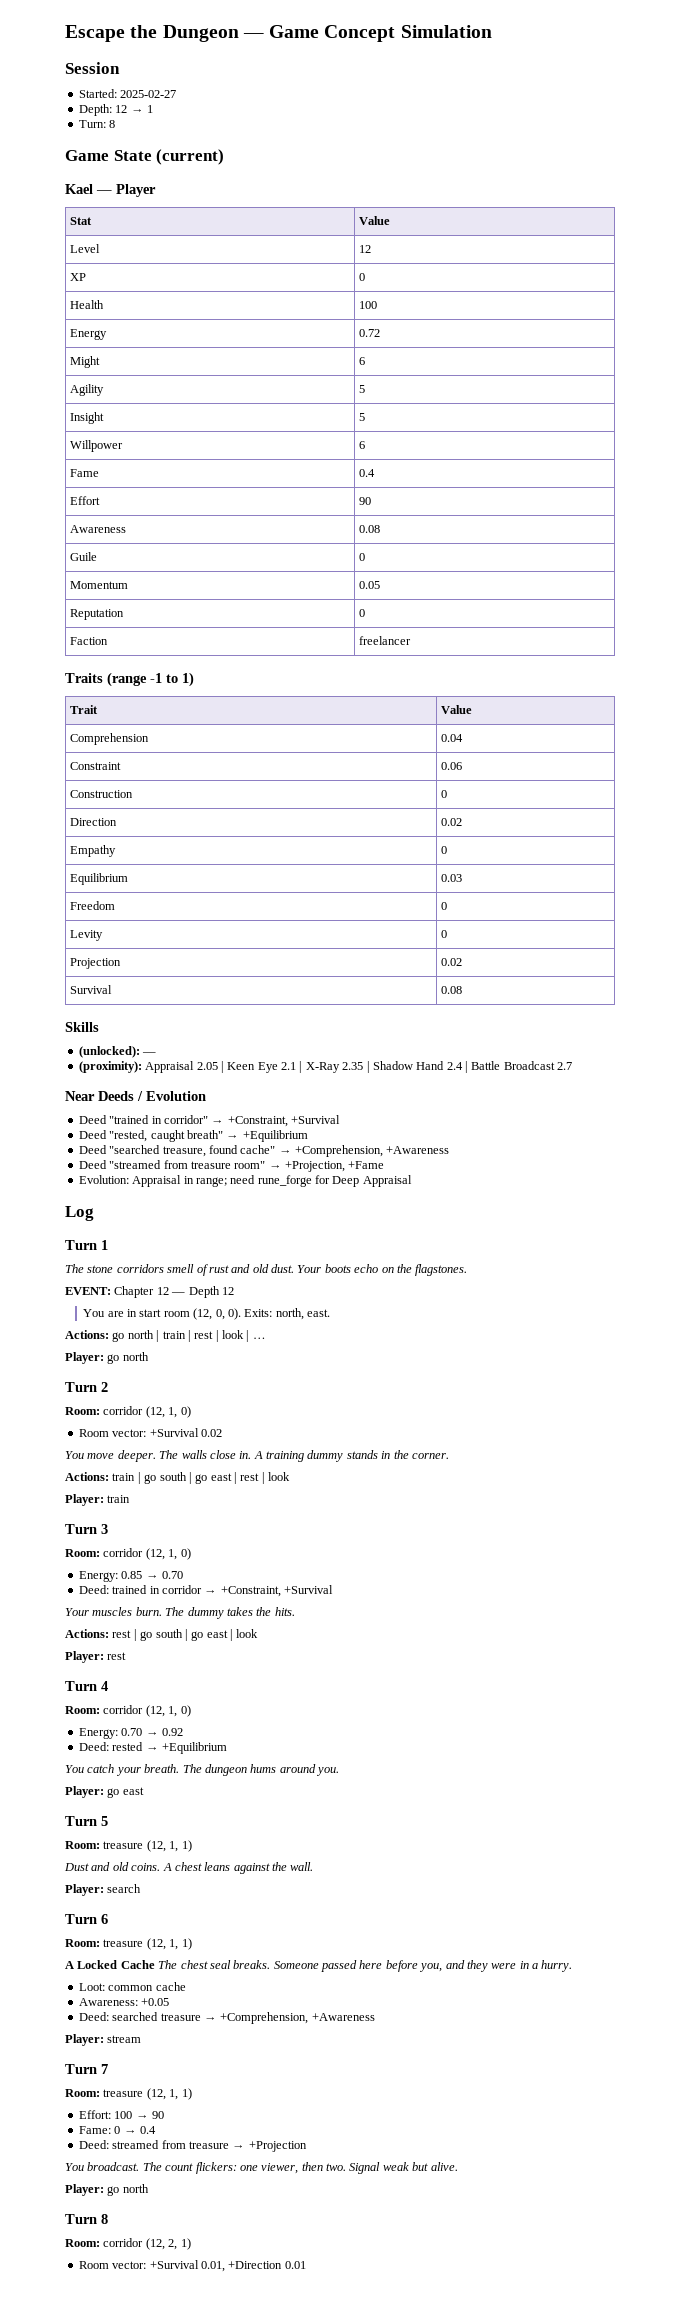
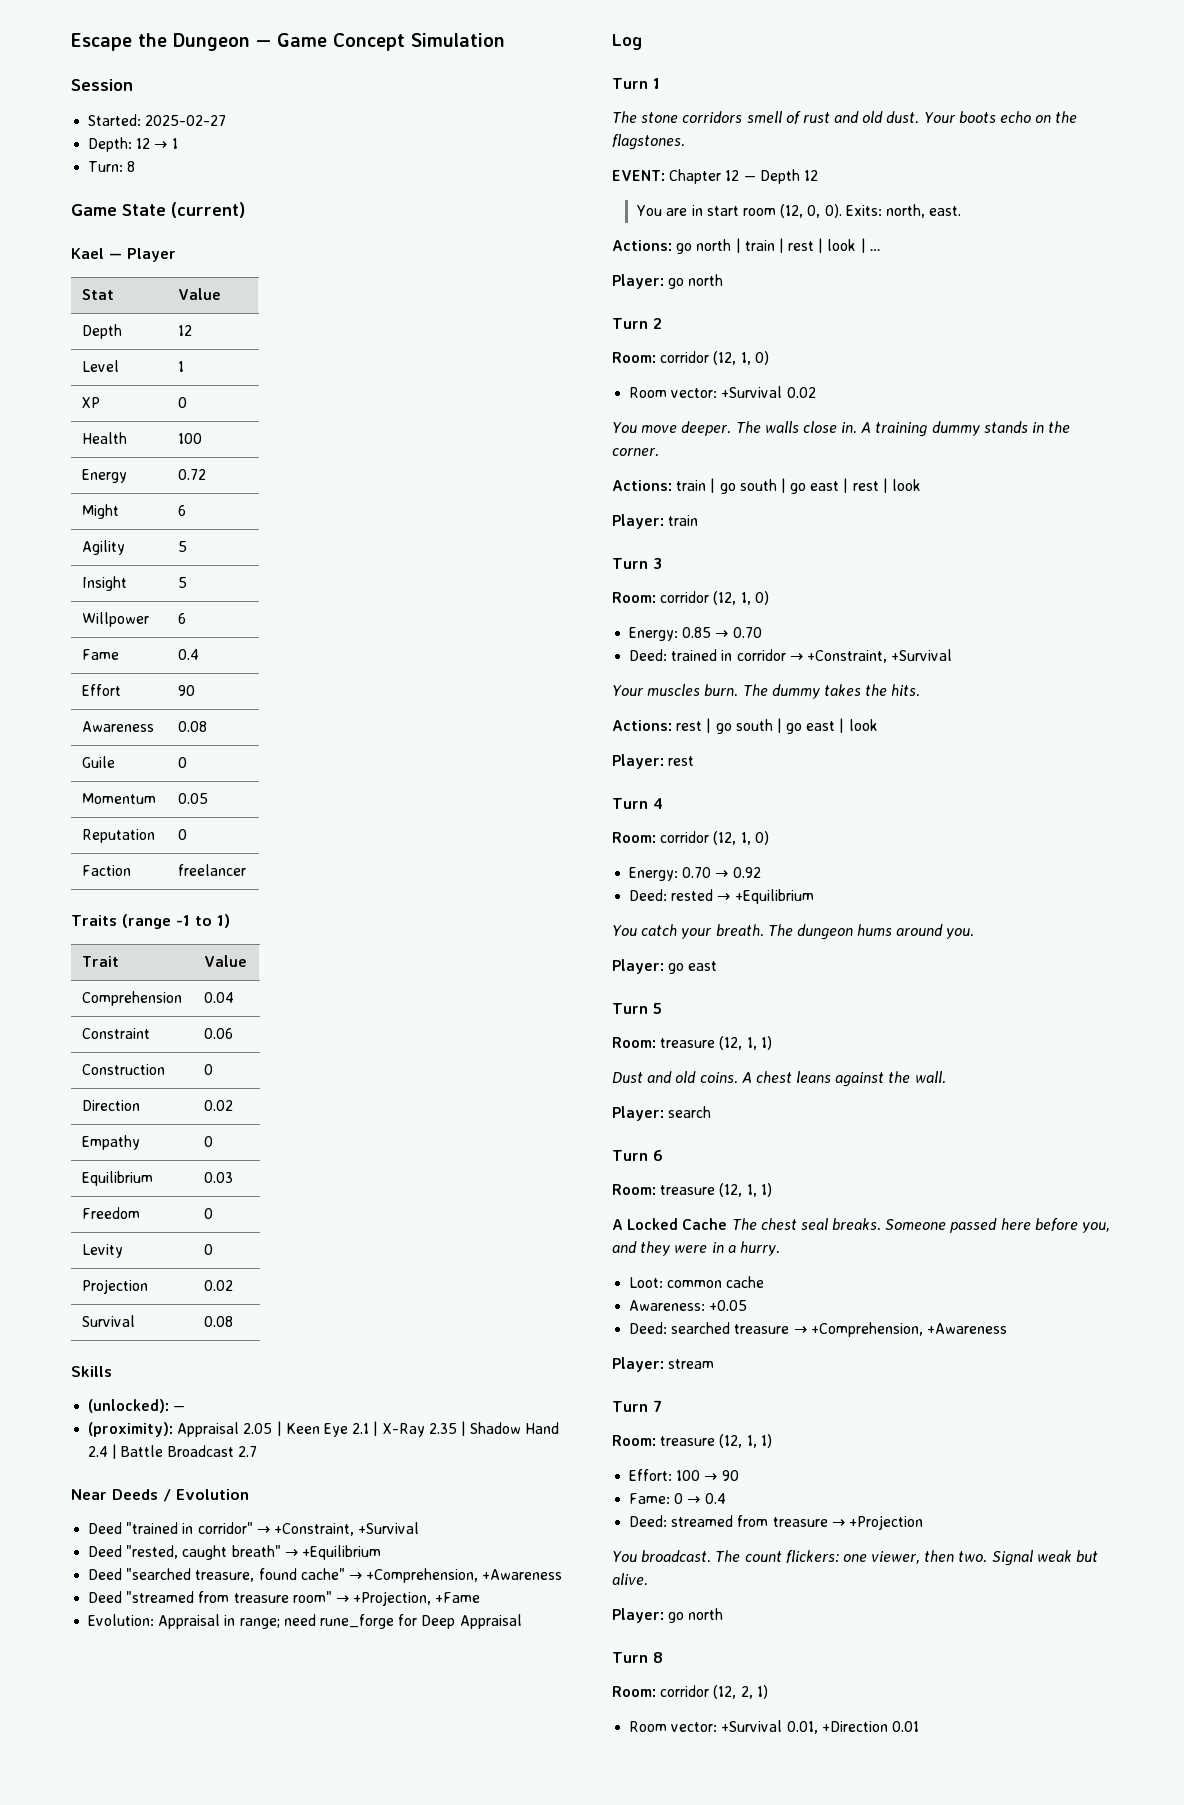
+ Depth | 12
- Level | 12
+ Level | 1

